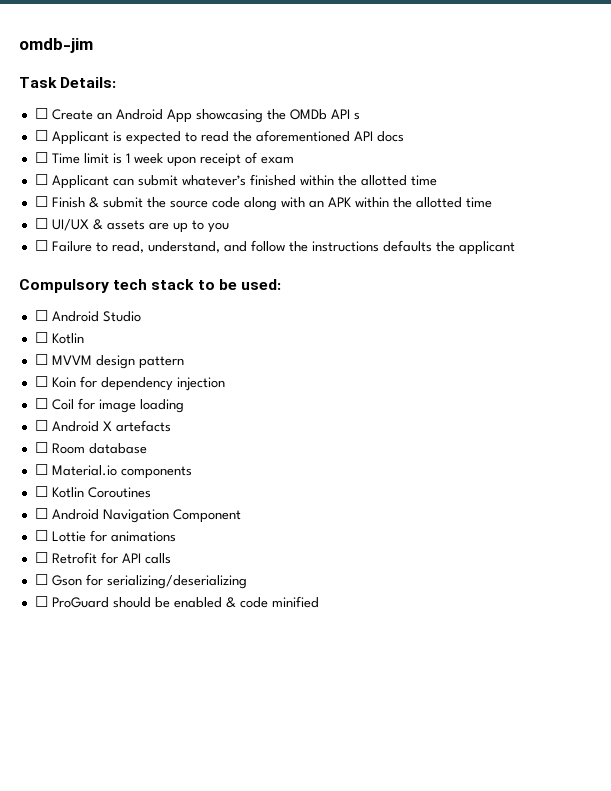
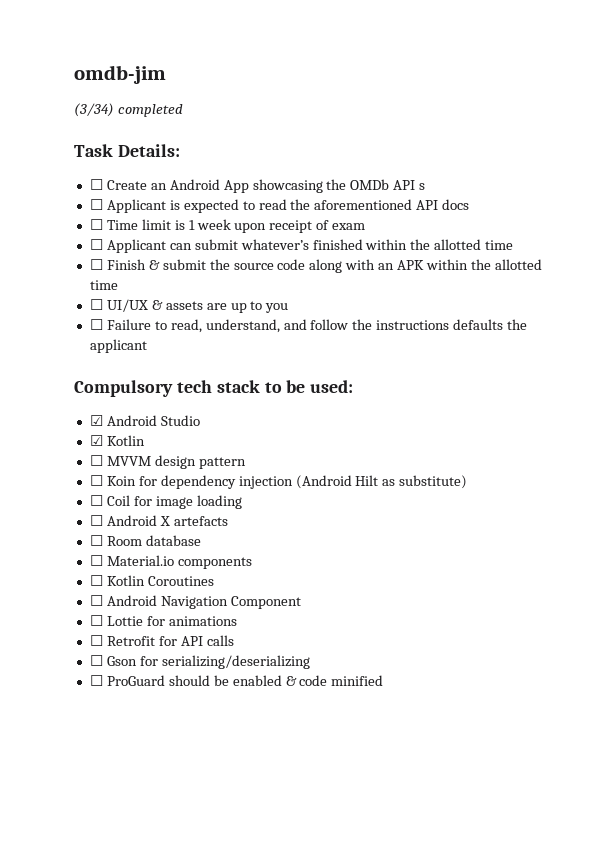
+ (3/34) completed
- ☐ Android Studio
- ☐ Kotlin
+ ☑ Android Studio
+ ☑ Kotlin
- ☐ Koin for dependency injection
+ ☐ Koin for dependency injection (Android Hilt as substitute)

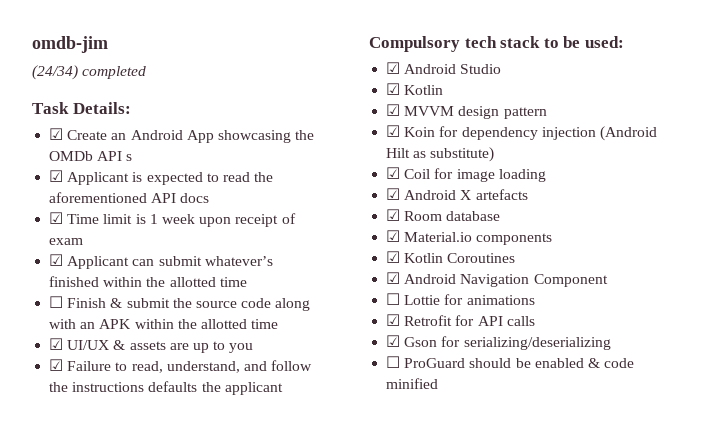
- (3/34) completed
+ (24/34) completed
- ☐ Create an Android App showcasing the OMDb API s
+ ☑ Create an Android App showcasing the OMDb API s
- ☐ Applicant is expected to read the aforementioned API docs
+ ☑ Applicant is expected to read the aforementioned API docs
- ☐ Time limit is 1 week upon receipt of exam
+ ☑ Time limit is 1 week upon receipt of exam
- ☐ Applicant can submit whatever’s finished within the allotted time
+ ☑ Applicant can submit whatever’s finished within the allotted time
- ☐ UI/UX & assets are up to you
+ ☑ UI/UX & assets are up to you
- ☐ Failure to read, understand, and follow the instructions defaults the applicant
+ ☑ Failure to read, understand, and follow the instructions defaults the applicant
- ☐ MVVM design pattern
+ ☑ MVVM design pattern
- ☐ Koin for dependency injection (Android Hilt as substitute)
+ ☑ Koin for dependency injection (Android Hilt as substitute)
- ☐ Coil for image loading
+ ☑ Coil for image loading
- ☐ Android X artefacts
+ ☑ Android X artefacts
- ☐ Room database
+ ☑ Room database
- ☐ Material.io components
+ ☑ Material.io components
- ☐ Kotlin Coroutines
+ ☑ Kotlin Coroutines
- ☐ Android Navigation Component
+ ☑ Android Navigation Component
- ☐ Retrofit for API calls
+ ☑ Retrofit for API calls
- ☐ Gson for serializing/deserializing
+ ☑ Gson for serializing/deserializing

